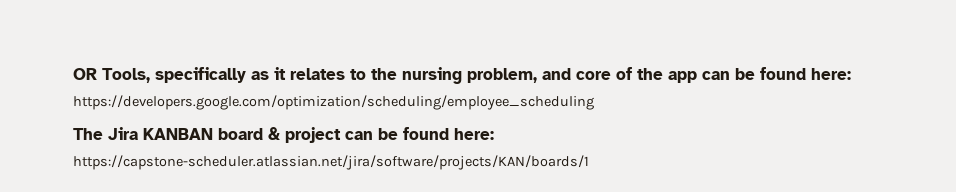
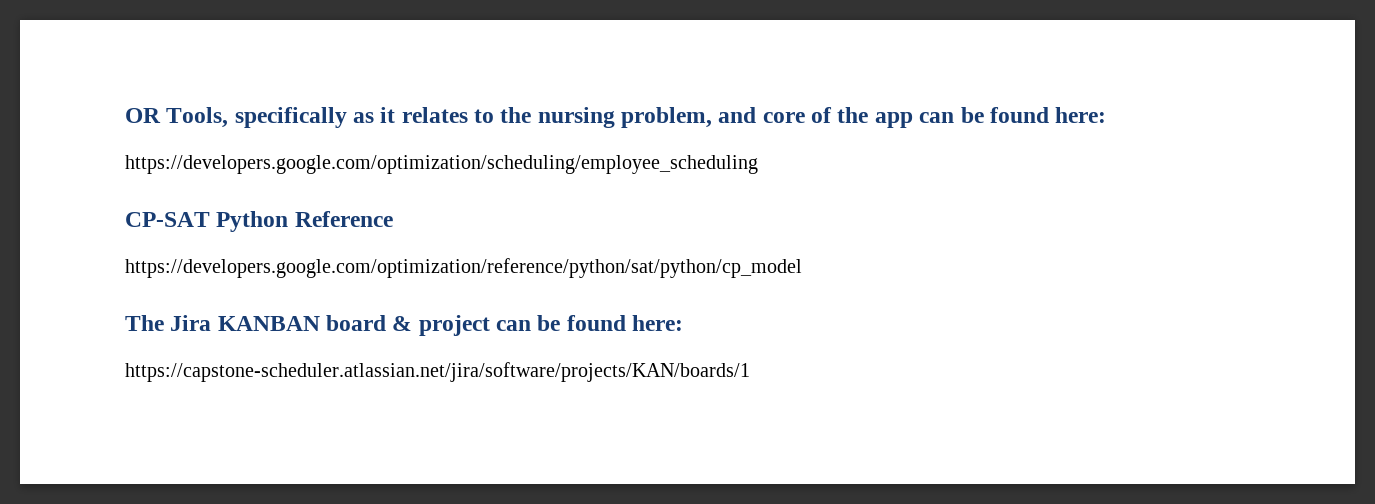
+ CP-SAT Python Reference
+ https://developers.google.com/optimization/reference/python/sat/python/cp_model

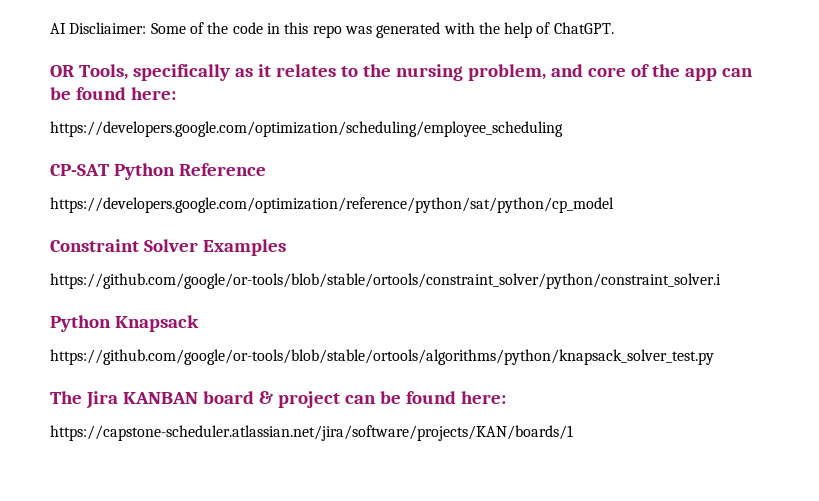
+ AI Discliaimer: Some of the code in this repo was generated with the help of ChatGPT.
+ Constraint Solver Examples
+ https://github.com/google/or-tools/blob/stable/ortools/constraint_solver/python/constraint_solver.i
+ Python Knapsack
+ https://github.com/google/or-tools/blob/stable/ortools/algorithms/python/knapsack_solver_test.py

